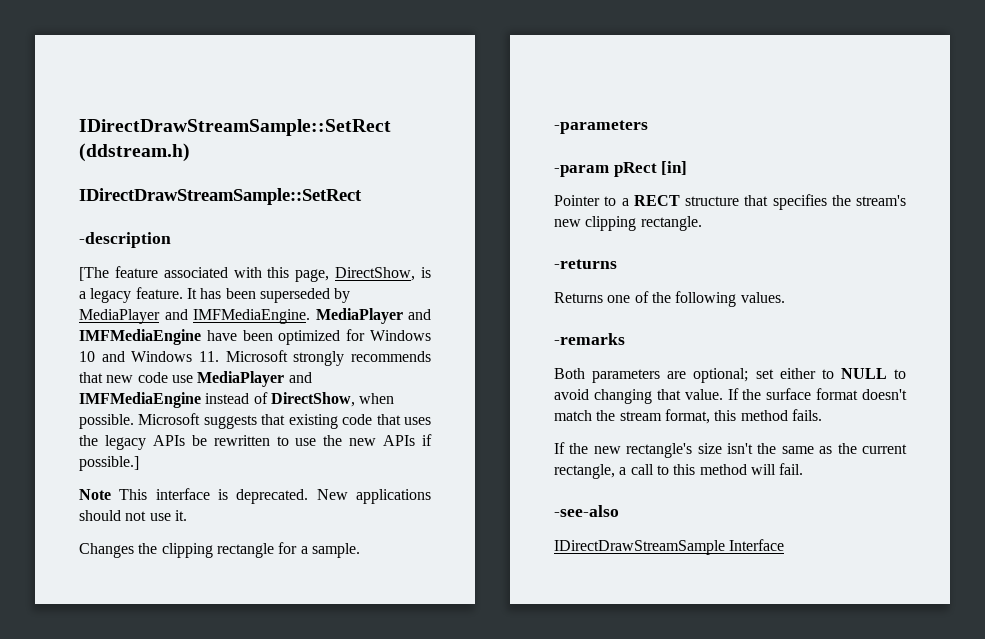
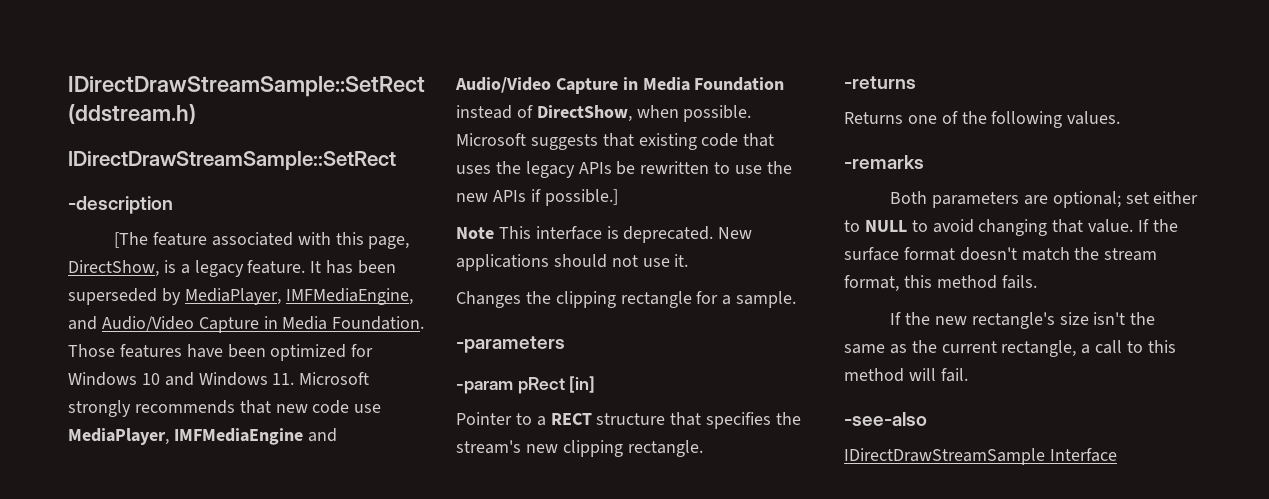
- It has been superseded by MediaPlayer and IMFMediaEngine. MediaPlayer and IMFMediaEngine have been optimized for Windows 10 and Windows 11. Microsoft strongly recommends that new code use MediaPlayer and IMFMediaEngine instead of DirectShow, when possible.
+ It has been superseded by MediaPlayer, IMFMediaEngine, and Audio/Video Capture in Media Foundation. Those features have been optimized for Windows 10 and Windows 11. Microsoft strongly recommends that new code use MediaPlayer, IMFMediaEngine and Audio/Video Capture in Media Foundation instead of DirectShow, when possible.

